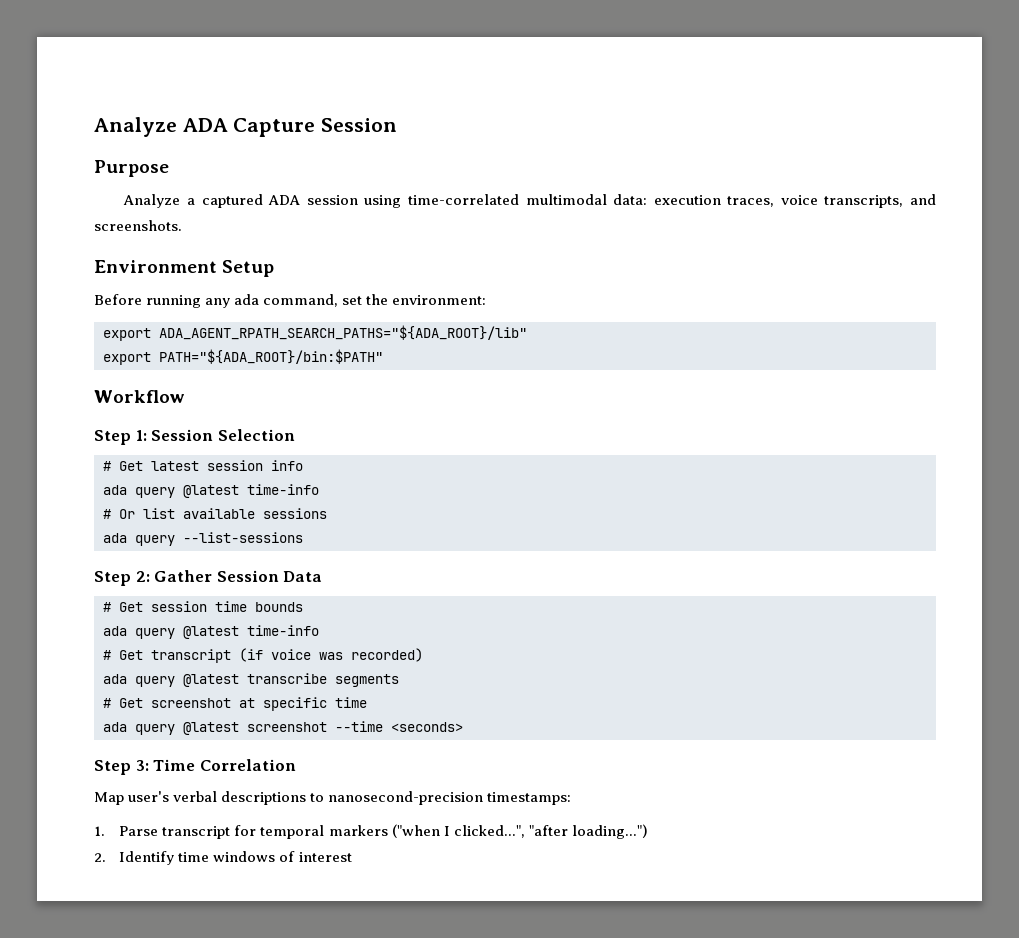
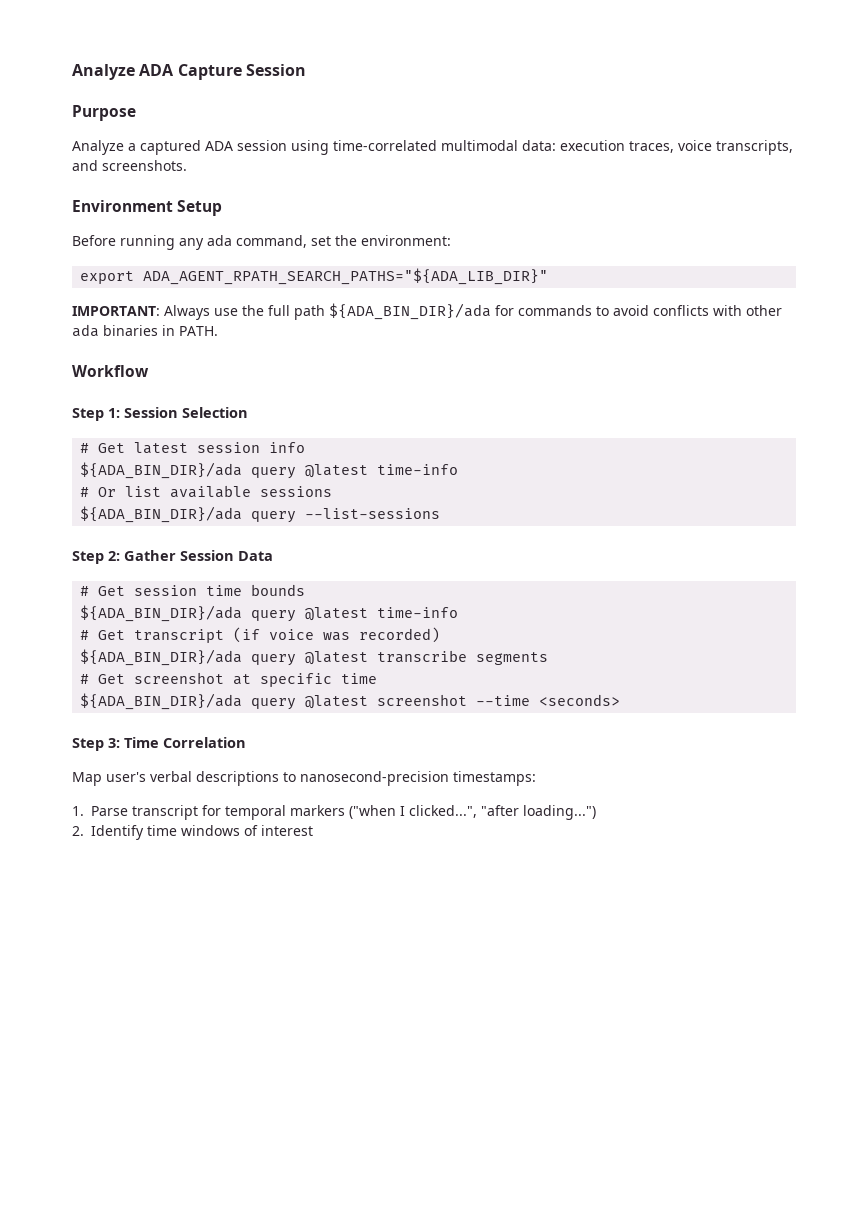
- export ADA_AGENT_RPATH_SEARCH_PATHS="${ADA_ROOT}/lib"
- export PATH="${ADA_ROOT}/bin:$PATH"
+ export ADA_AGENT_RPATH_SEARCH_PATHS="${ADA_LIB_DIR}"
+ IMPORTANT: Always use the full path ${ADA_BIN_DIR}/ada for commands to avoid conflicts with other ada binaries in PATH.
  # Get latest session info
- ada query @latest time-info
+ ${ADA_BIN_DIR}/ada query @latest time-info
- ada query --list-sessions
+ ${ADA_BIN_DIR}/ada query --list-sessions
  # Get session time bounds
- ada query @latest time-info
+ ${ADA_BIN_DIR}/ada query @latest time-info
- ada query @latest transcribe segments
+ ${ADA_BIN_DIR}/ada query @latest transcribe segments
- ada query @latest screenshot --time <seconds>
+ ${ADA_BIN_DIR}/ada query @latest screenshot --time <seconds>

